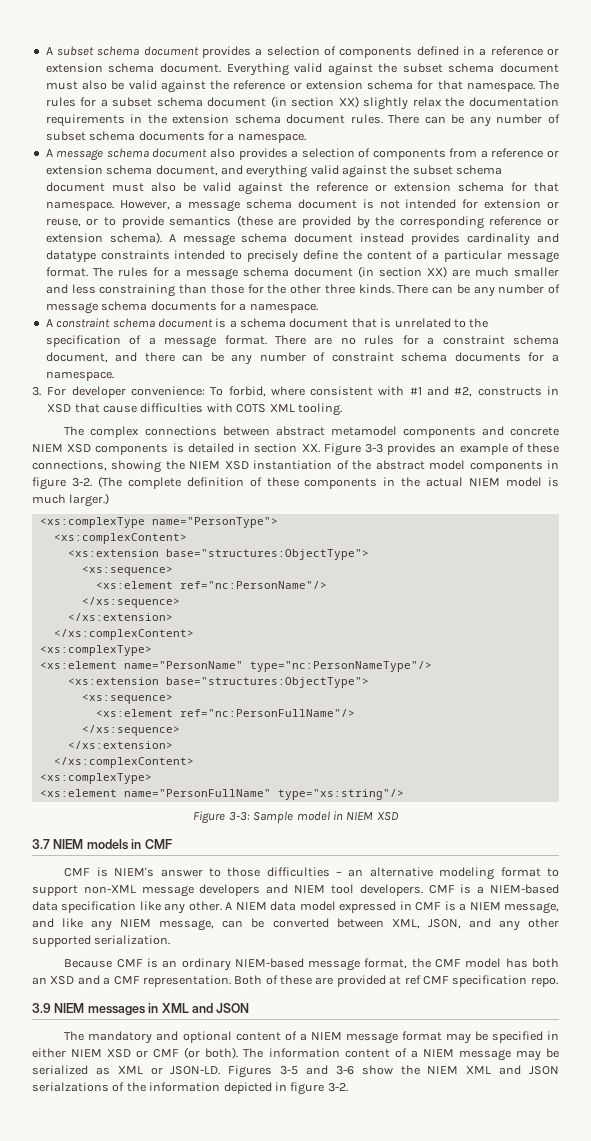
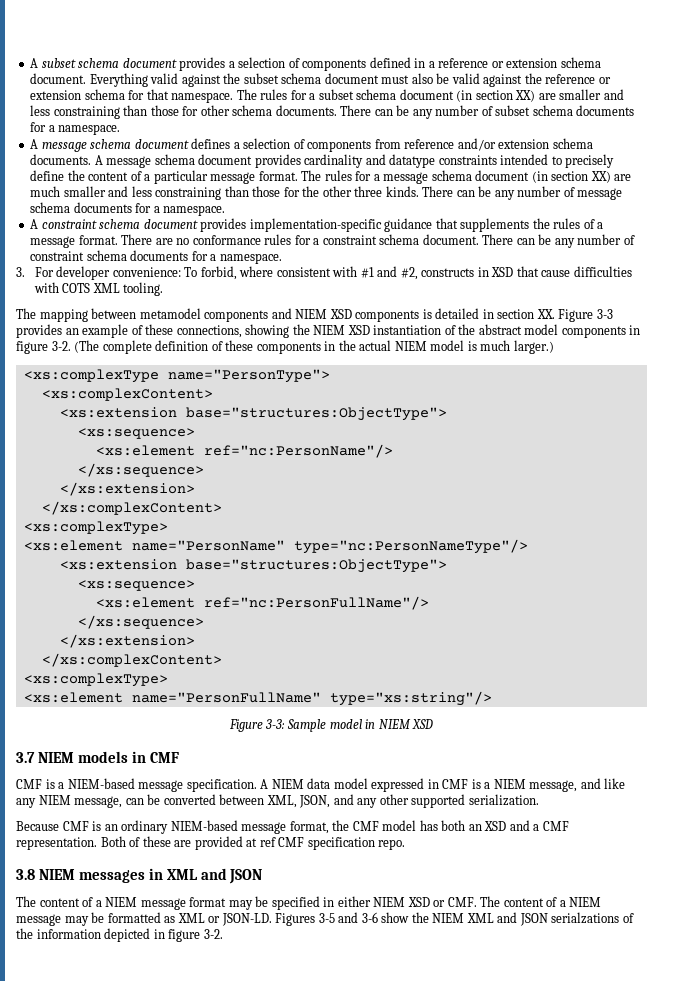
- The rules for a subset schema document (in section XX) slightly relax the documentation requirements in the extension schema document rules.
+ The rules for a subset schema document (in section XX) are smaller and less constraining than those for other schema documents.
- A message schema document also provides a selection of components from a reference or extension schema document, and everything valid against the subset schema document must also be valid against the reference or extension schema for that namespace. However, a message schema document is not intended for extension or reuse, or to provide semantics (these are provided by the corresponding reference or extension schema). A message schema document instead provides cardinality and datatype constraints intended to precisely define the content of a particular message format.
+ A message schema document defines a selection of components from reference and/or extension schema documents. A message schema document provides cardinality and datatype constraints intended to precisely define the content of a particular message format.
- A constraint schema document is a schema document that is unrelated to the specification of a message format.
+ A constraint schema document provides implementation-specific guidance that supplements the rules of a message format.
- There are no rules for a constraint schema document, and there can be any number of constraint schema documents for a namespace.
+ There are no conformance rules for a constraint schema document. There can be any number of constraint schema documents for a namespace.
- The complex connections between abstract metamodel components and concrete NIEM XSD components is detailed in section XX. Figure 3-3 provides an example of these connections, showing the NIEM XSD instantiation of the abstract model components in figure 3-2.
+ The mapping between metamodel components and NIEM XSD components is detailed in section XX. Figure 3-3 provides an example of these connections, showing the NIEM XSD instantiation of the abstract model components in figure 3-2.
- CMF is NIEM's answer to those difficulties – an alternative modeling format to support non-XML message developers and NIEM tool developers. CMF is a NIEM-based data specification like any other.
+ CMF is a NIEM-based message specification.
- 3.9 NIEM messages in XML and JSON
+ 3.8 NIEM messages in XML and JSON
- The mandatory and optional content of a NIEM message format may be specified in either NIEM XSD or CMF (or both). The information content of a NIEM message may be serialized as XML or JSON-LD.
+ The content of a NIEM message format may be specified in either NIEM XSD or CMF. The content of a NIEM message may be formatted as XML or JSON-LD.

